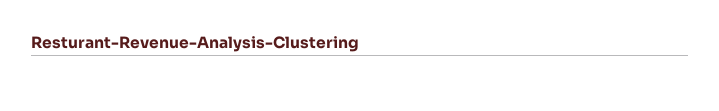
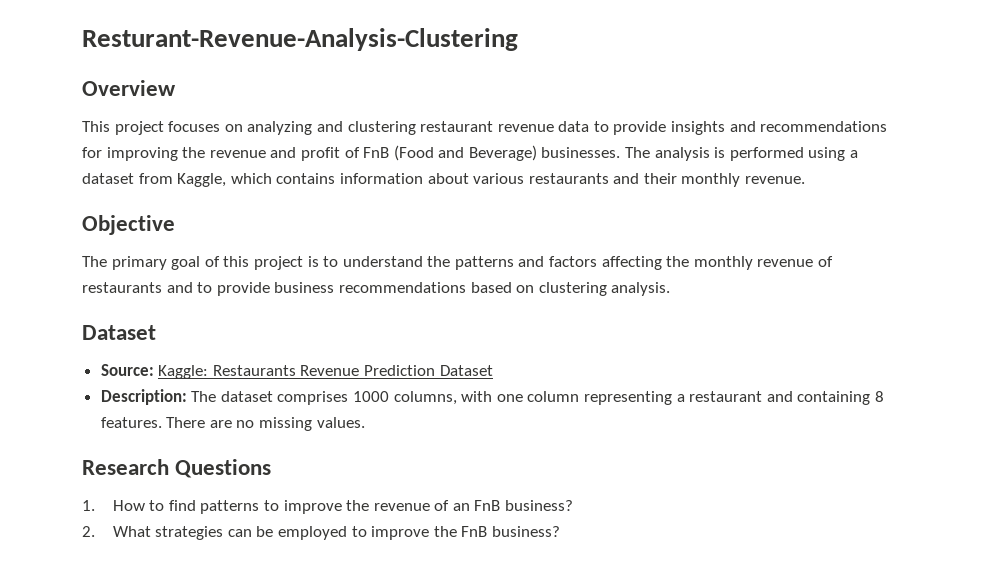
+ Overview
+ This project focuses on analyzing and clustering restaurant revenue data to provide insights and recommendations for improving the revenue and profit of FnB (Food and Beverage) businesses. The analysis is performed using a dataset from Kaggle, which contains information about various restaurants and their monthly revenue.
+ Objective
+ The primary goal of this project is to understand the patterns and factors affecting the monthly revenue of restaurants and to provide business recommendations based on clustering analysis.
+ Dataset
+ Source: Kaggle: Restaurants Revenue Prediction Dataset
+ Description: The dataset comprises 1000 columns, with one column representing a restaurant and containing 8 features. There are no missing values.
+ Research Questions
+ 1. How to find patterns to improve the revenue of an FnB business?
+ 2. What strategies can be employed to improve the FnB business?

